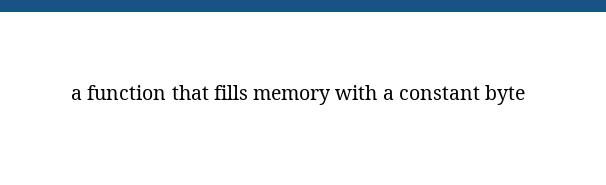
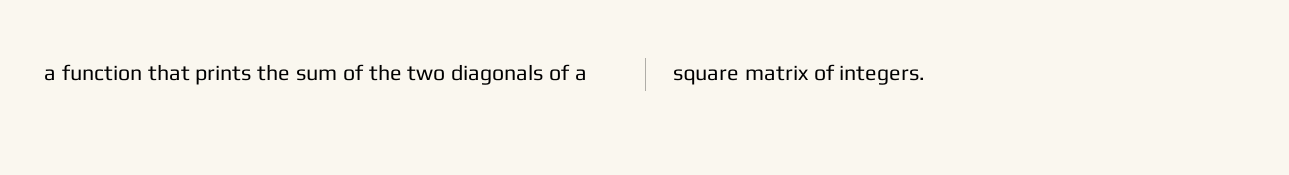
- a function that fills memory with a constant byte
+ a function that prints the sum of the two diagonals of a square matrix of integers.

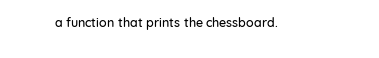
- a function that prints the sum of the two diagonals of a square matrix of integers.
+ a function that prints the chessboard.

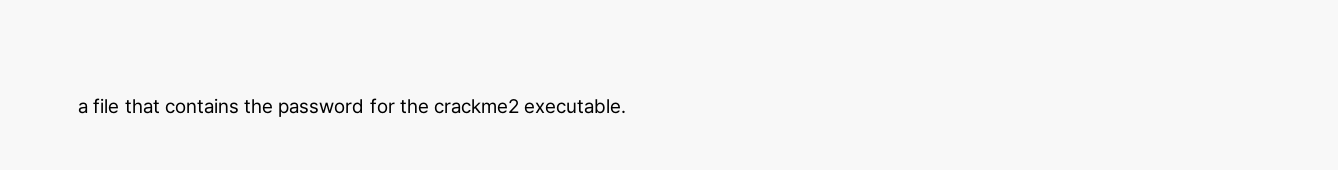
- a function that prints the chessboard.
+ a file that contains the password for the crackme2 executable.

